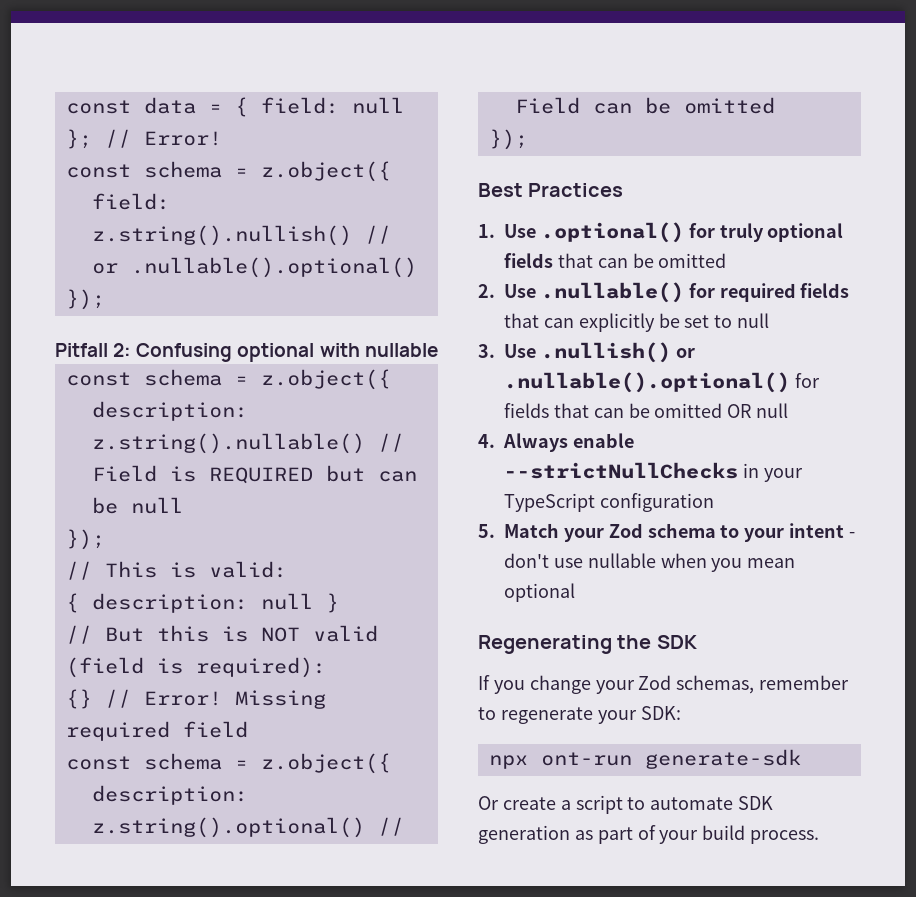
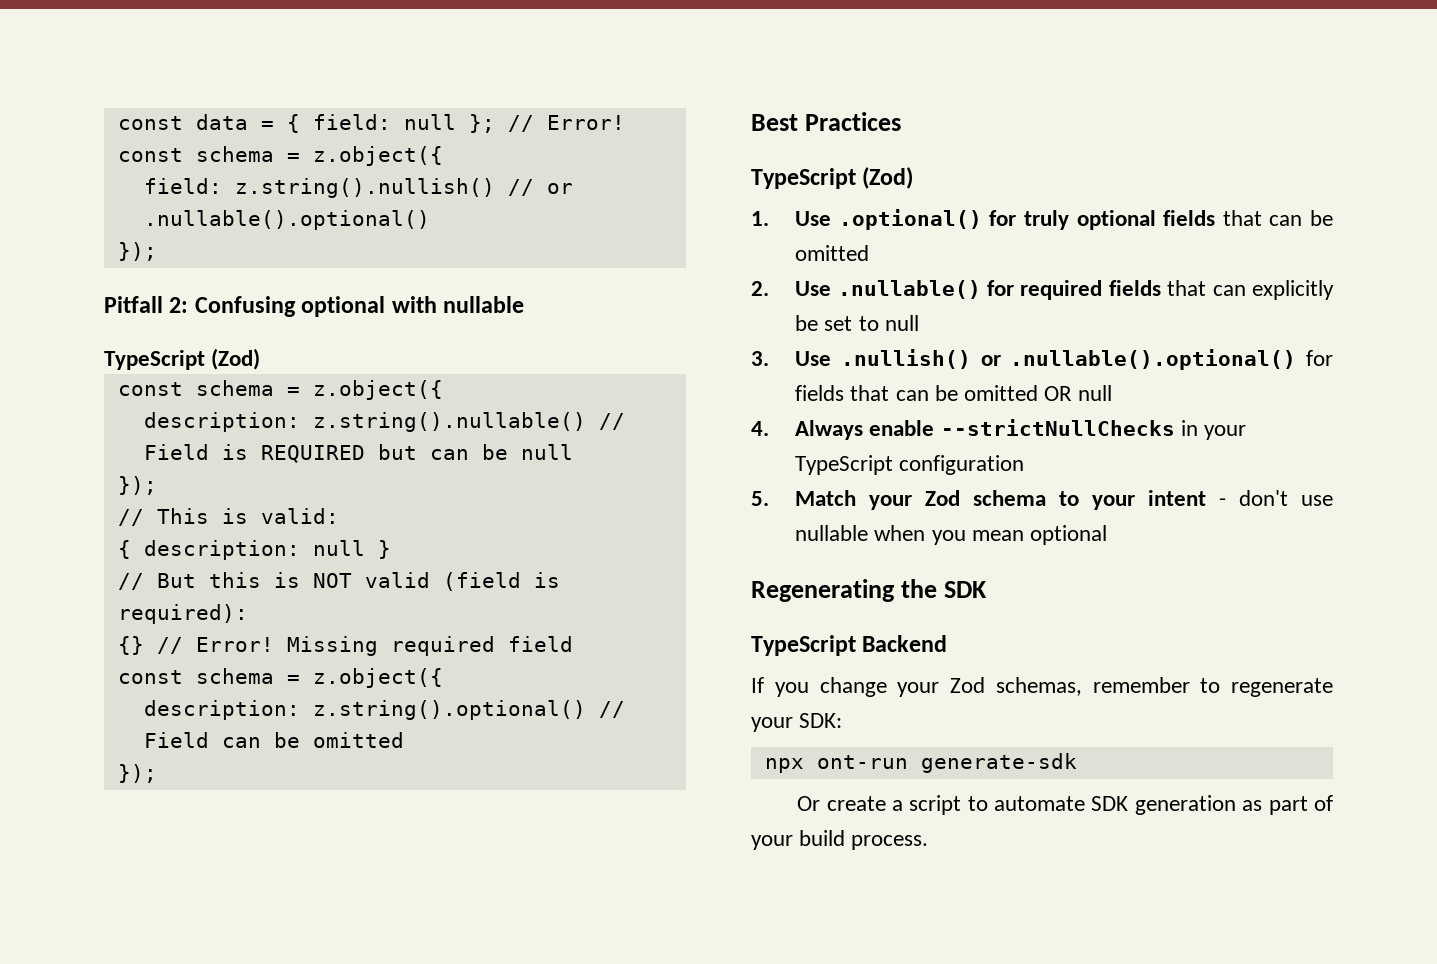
  Pitfall 2: Confusing optional with nullable
+ TypeScript (Zod)
  Best Practices
+ TypeScript (Zod)
+ TypeScript Backend

